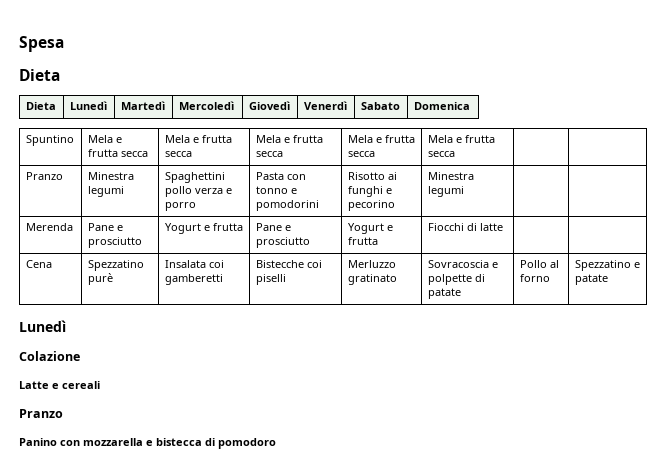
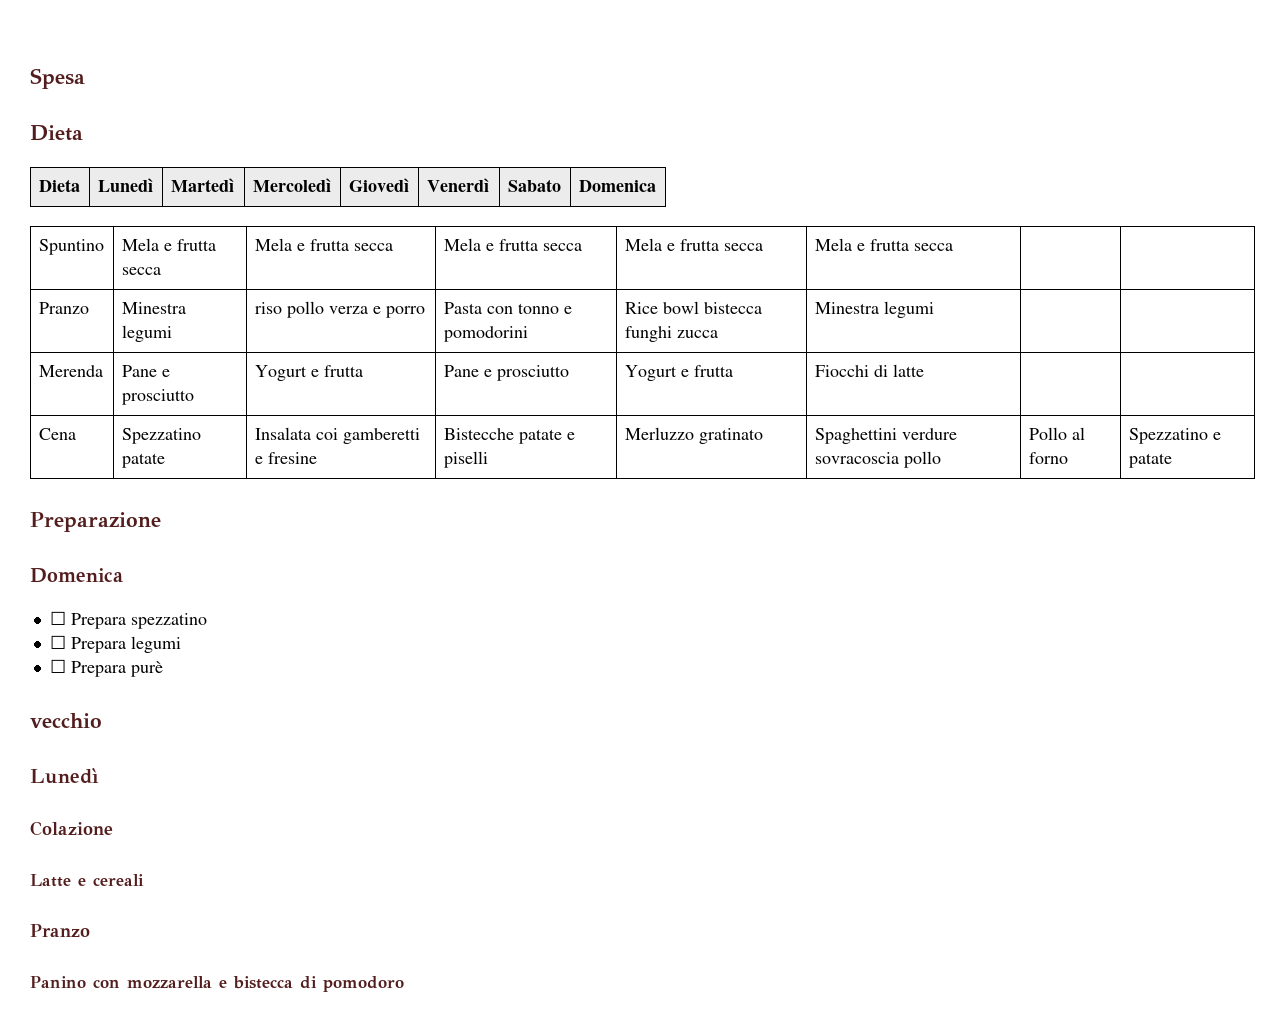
- Pranzo | Minestra legumi | Spaghettini pollo verza e porro | Pasta con tonno e pomodorini | Risotto ai funghi e pecorino | Minestra legumi | |
+ Pranzo | Minestra legumi | riso pollo verza e porro | Pasta con tonno e pomodorini | Rice bowl bistecca funghi zucca | Minestra legumi | |
- Cena | Spezzatino purè | Insalata coi gamberetti | Bistecche coi piselli | Merluzzo gratinato | Sovracoscia e polpette di patate | Pollo al forno | Spezzatino e patate
+ Cena | Spezzatino patate | Insalata coi gamberetti e fresine | Bistecche patate e piselli | Merluzzo gratinato | Spaghettini verdure sovracoscia pollo | Pollo al forno | Spezzatino e patate
+ Preparazione
+ Domenica
+ ☐ Prepara spezzatino
+ ☐ Prepara legumi
+ ☐ Prepara purè
+ vecchio

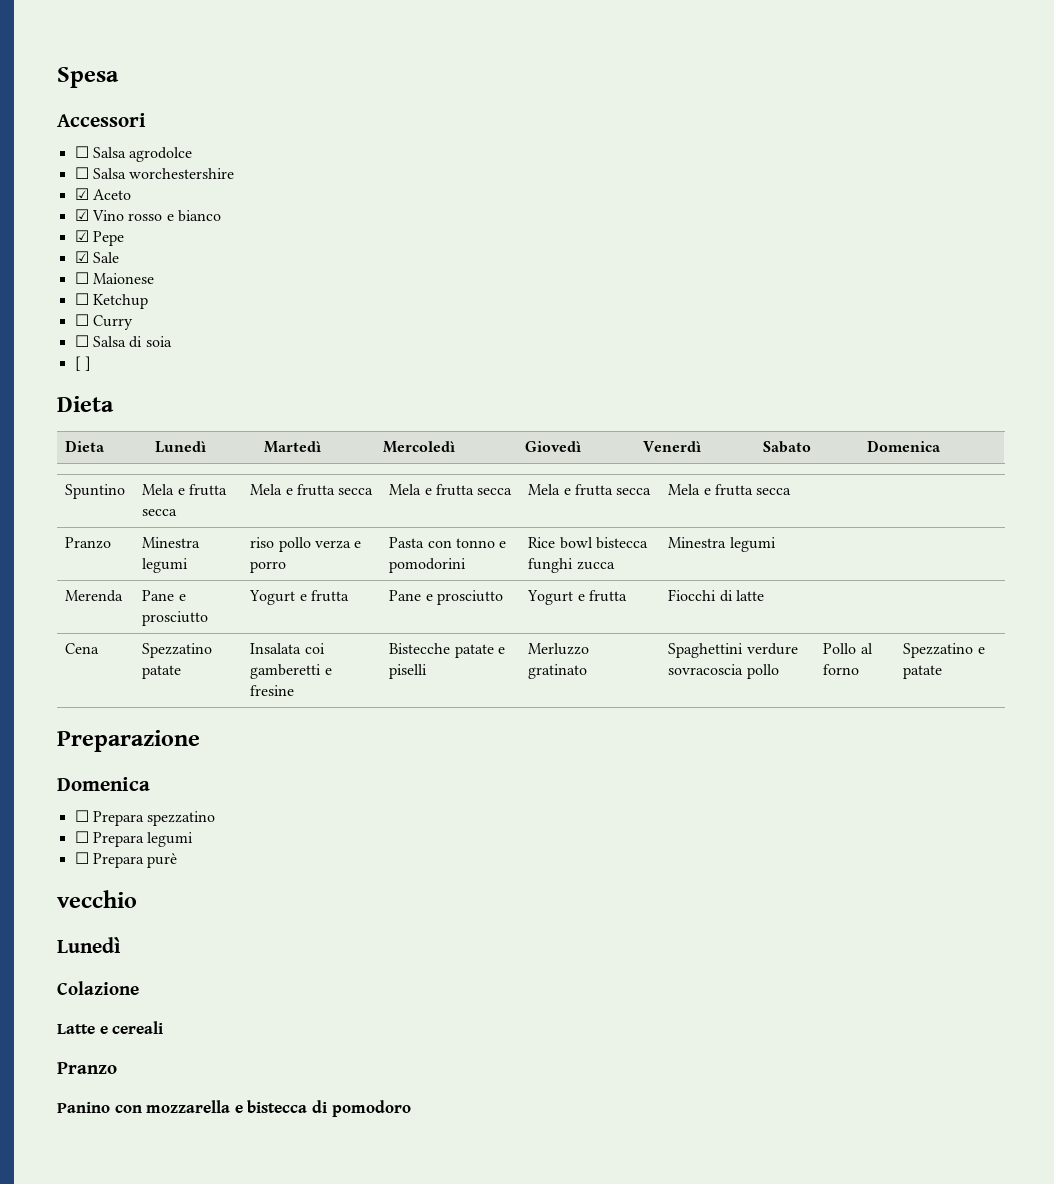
+ Accessori
+ ☐ Salsa agrodolce
+ ☐ Salsa worchestershire
+ ☑ Aceto
+ ☑ Vino rosso e bianco
+ ☑ Pepe
+ ☑ Sale
+ ☐ Maionese
+ ☐ Ketchup
+ ☐ Curry
+ ☐ Salsa di soia
+ [ ]

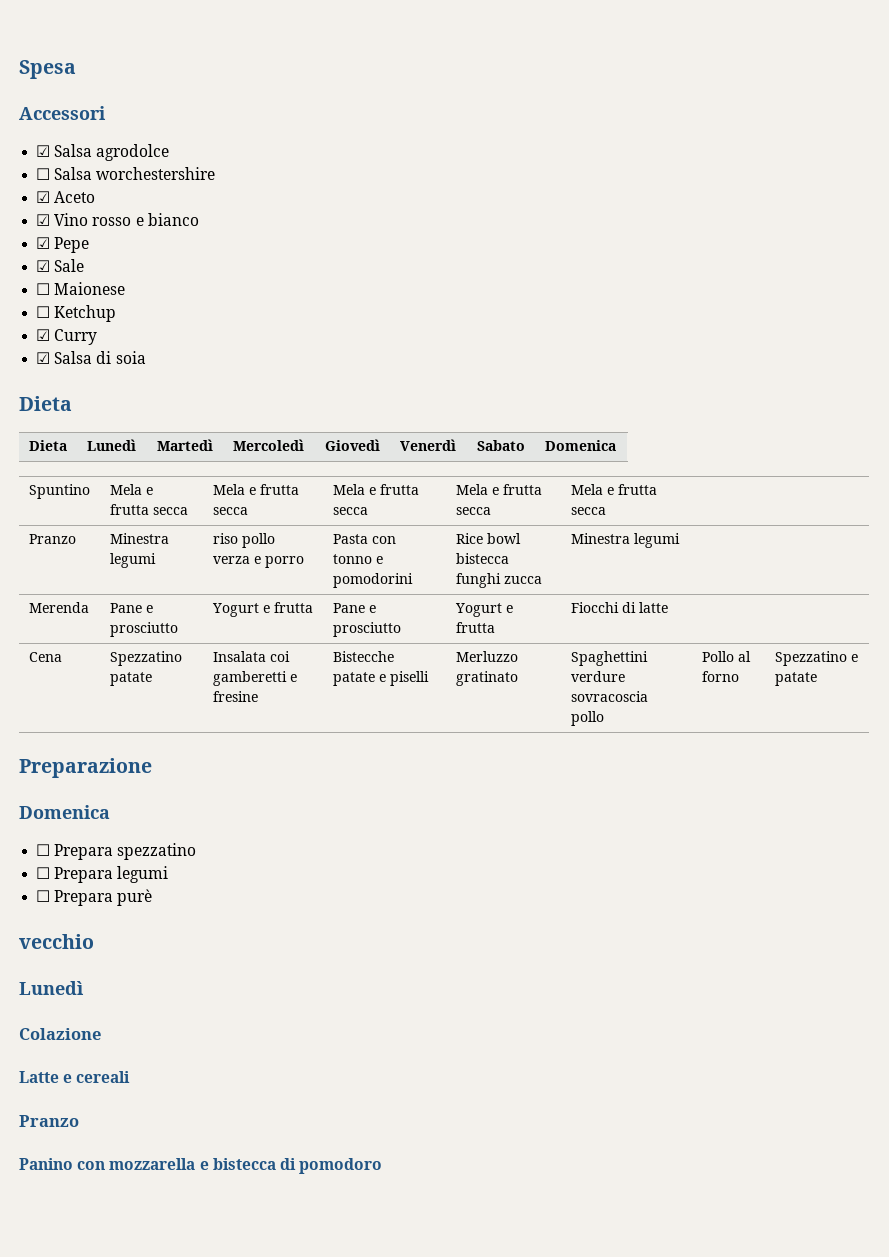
- ☐ Salsa agrodolce
+ ☑ Salsa agrodolce
- ☐ Curry
+ ☑ Curry
- ☐ Salsa di soia
+ ☑ Salsa di soia
- [ ]

